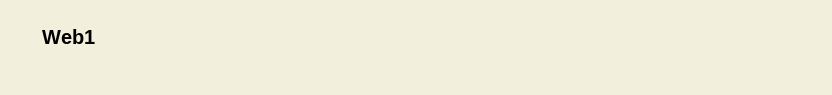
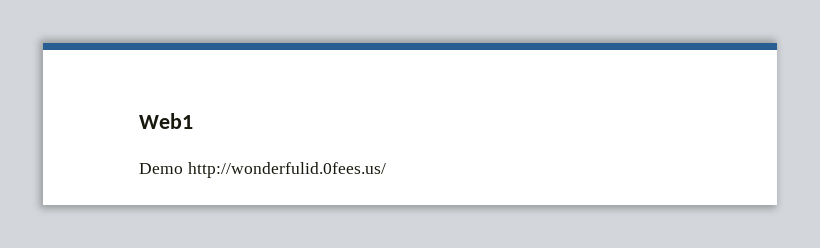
+ Demo http://wonderfulid.0fees.us/

